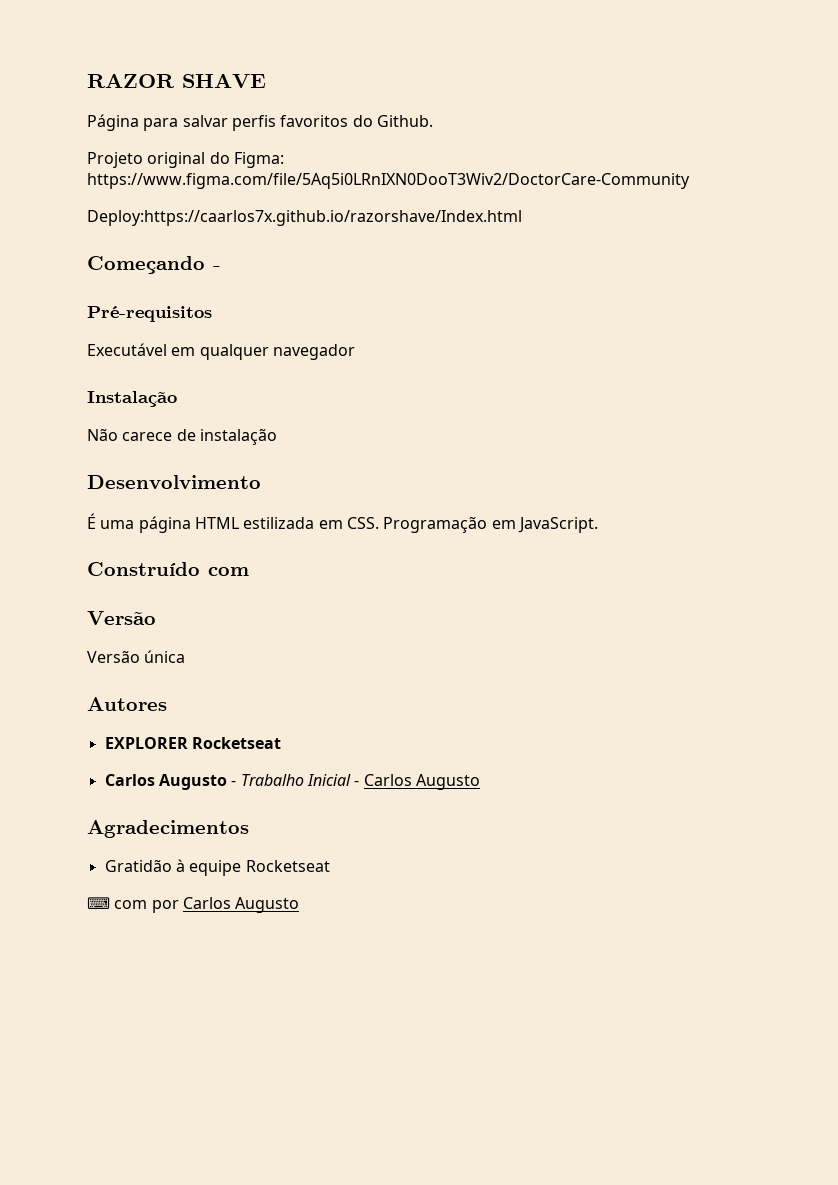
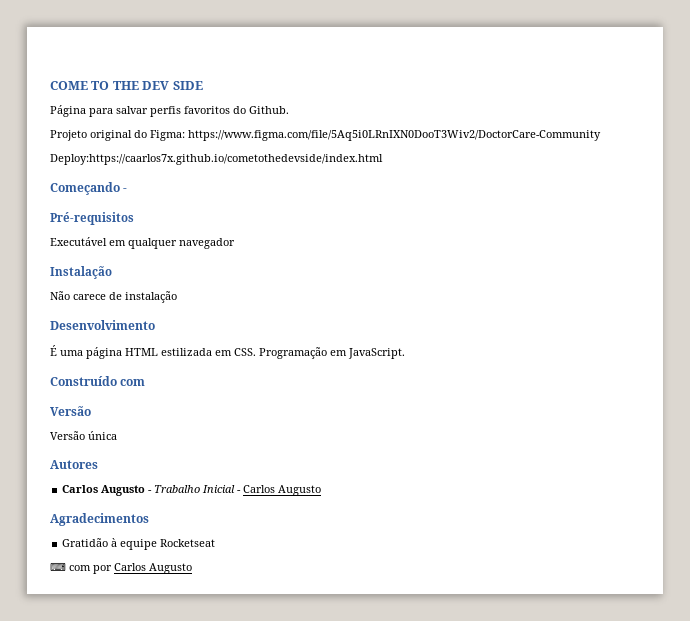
- RAZOR SHAVE
+ COME TO THE DEV SIDE
- Deploy:https://caarlos7x.github.io/razorshave/Index.html
+ Deploy:https://caarlos7x.github.io/cometothedevside/index.html
- EXPLORER Rocketseat

